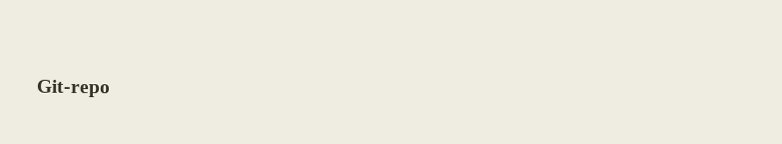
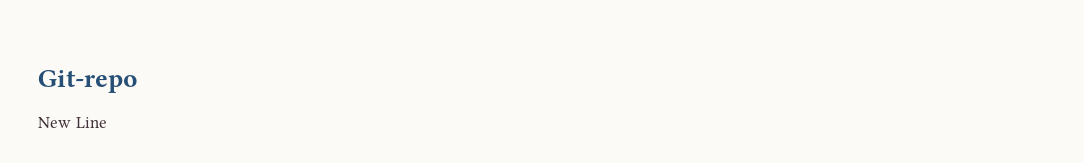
+ New Line

